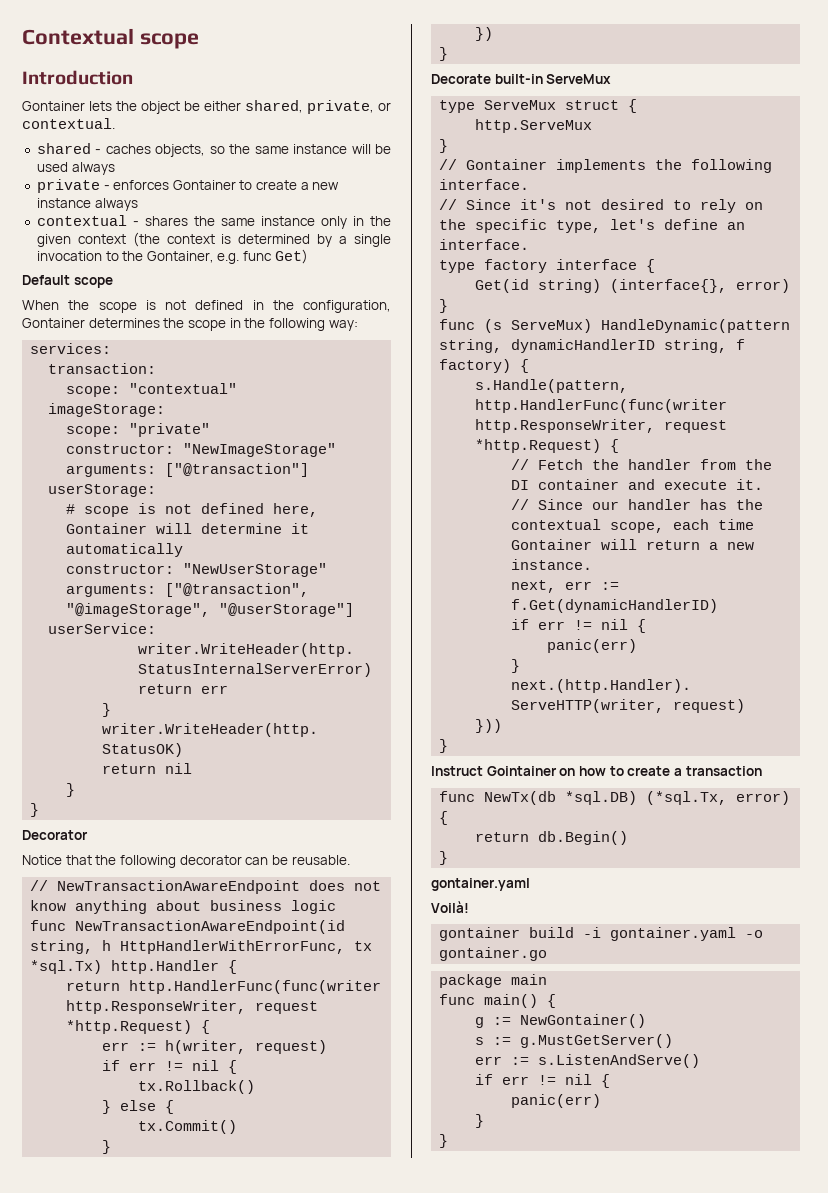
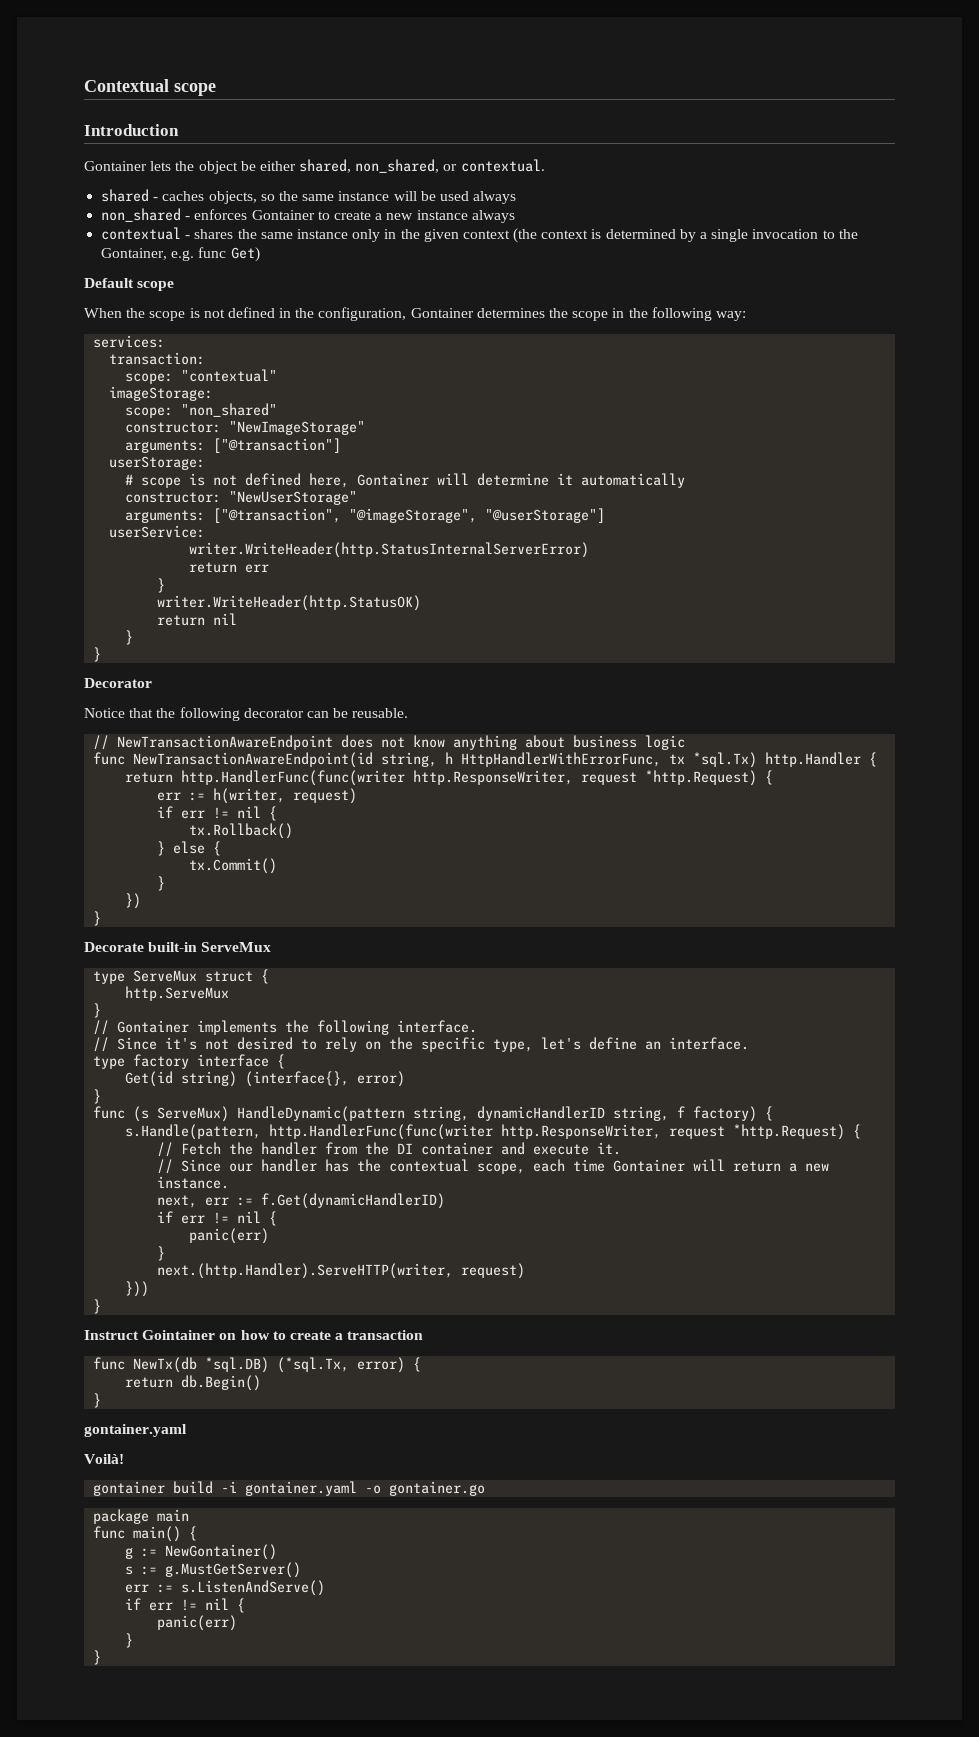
- Gontainer lets the object be either shared, private, or contextual.
+ Gontainer lets the object be either shared, non_shared, or contextual.
- private - enforces Gontainer to create a new instance always
+ non_shared - enforces Gontainer to create a new instance always
- scope: "private"
+ scope: "non_shared"

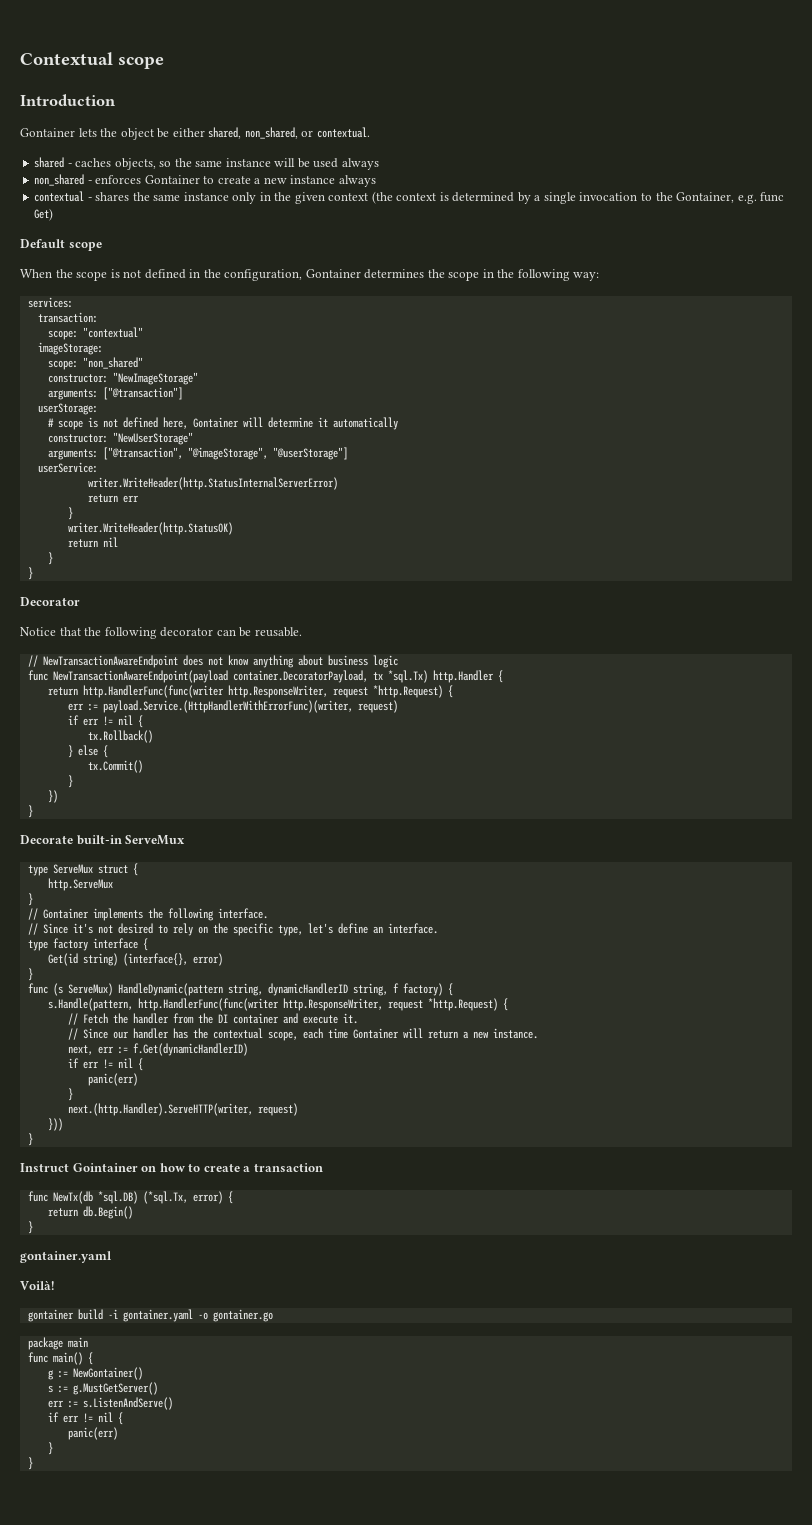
- func NewTransactionAwareEndpoint(id string, h HttpHandlerWithErrorFunc, tx *sql.Tx) http.Handler {
+ func NewTransactionAwareEndpoint(payload container.DecoratorPayload, tx *sql.Tx) http.Handler {
- err := h(writer, request)
+ err := payload.Service.(HttpHandlerWithErrorFunc)(writer, request)

